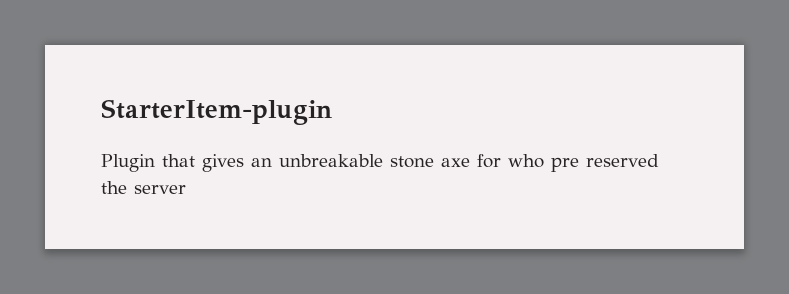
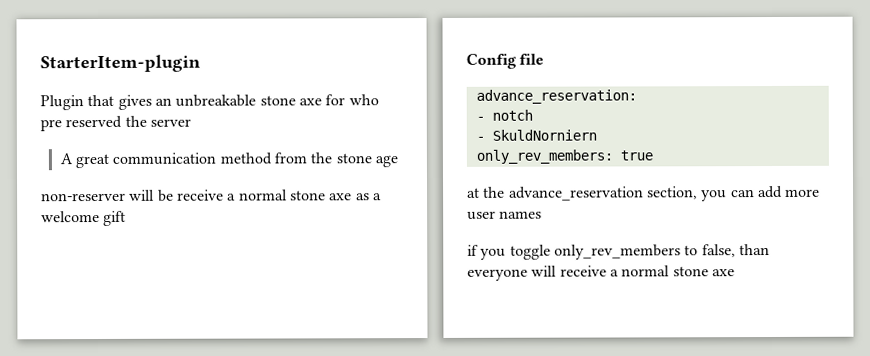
+ A great communication method from the stone age
+ non-reserver will be receive a normal stone axe as a welcome gift
+ Config file
+ advance_reservation:
+ - notch
+ - SkuldNorniern
+ only_rev_members: true
+ at the advance_reservation section, you can add more user names
+ if you toggle only_rev_members to false, than everyone will receive a normal stone axe

